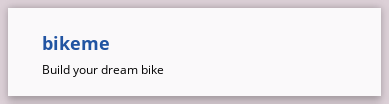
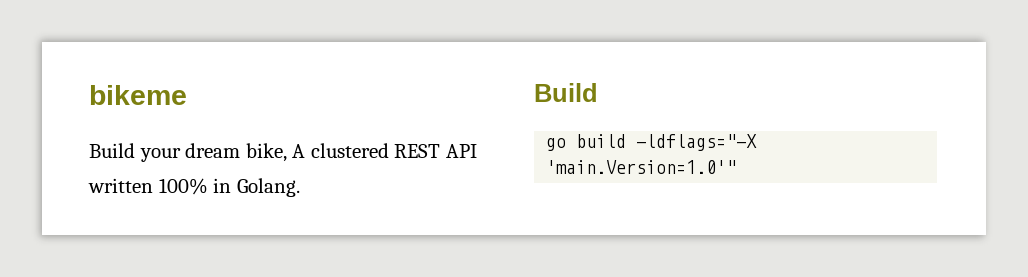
- Build your dream bike
+ Build your dream bike, A clustered REST API written 100% in Golang.
+ Build
+ go build -ldflags="-X 'main.Version=1.0'"

